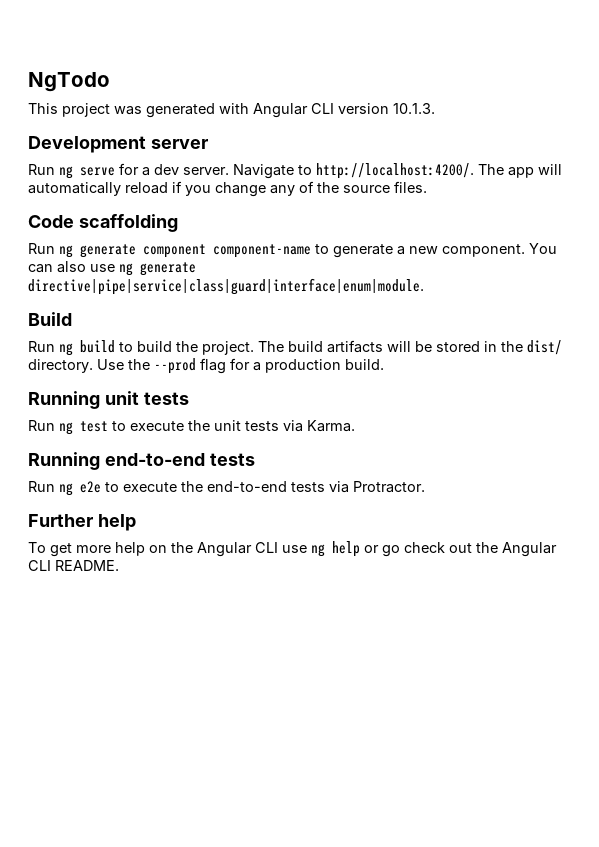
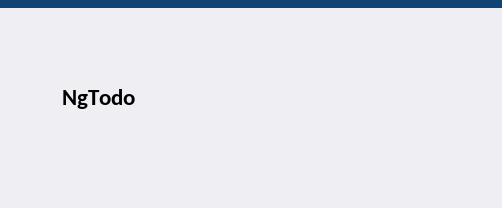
- This project was generated with Angular CLI version 10.1.3.
- Development server
- Run ng serve for a dev server. Navigate to http://localhost:4200/. The app will automatically reload if you change any of the source files.
- Code scaffolding
- Run ng generate component component-name to generate a new component. You can also use ng generate directive|pipe|service|class|guard|interface|enum|module.
- Build
- Run ng build to build the project. The build artifacts will be stored in the dist/ directory. Use the --prod flag for a production build.
- Running unit tests
- Run ng test to execute the unit tests via Karma.
- Running end-to-end tests
- Run ng e2e to execute the end-to-end tests via Protractor.
- Further help
- To get more help on the Angular CLI use ng help or go check out the Angular CLI README.

